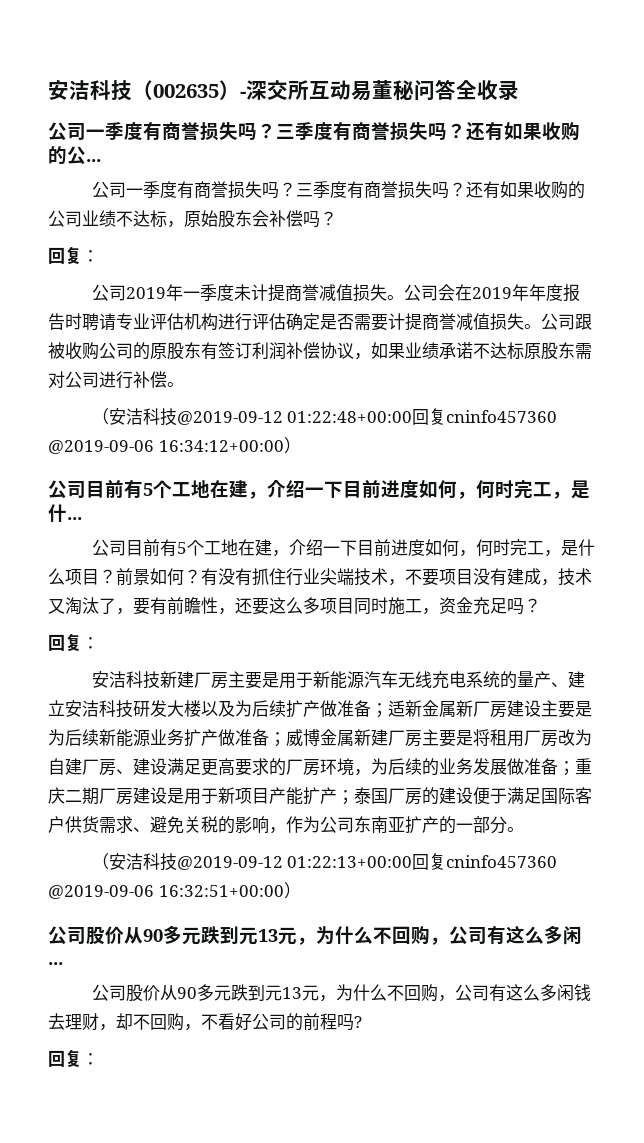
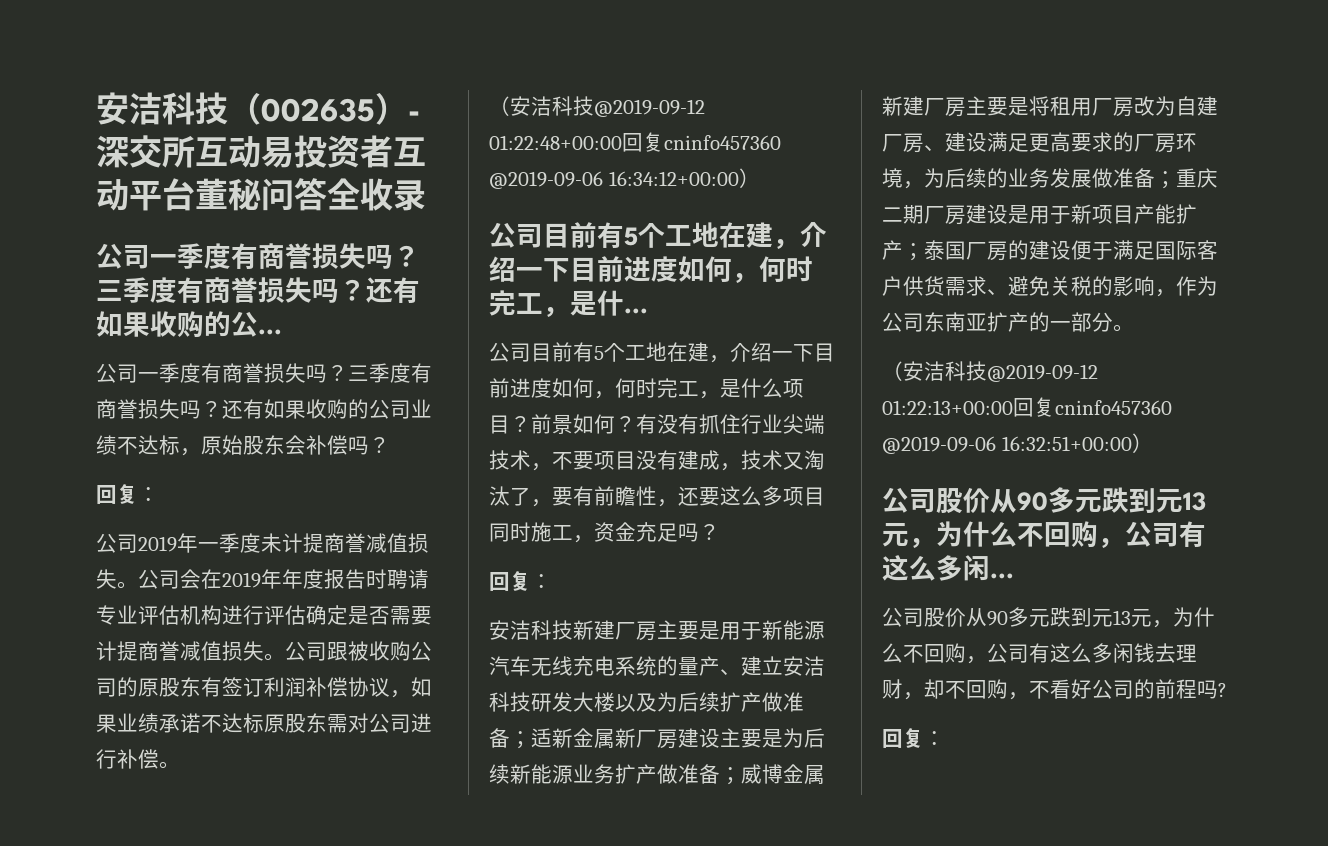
- 安洁科技（002635）-深交所互动易董秘问答全收录
+ 安洁科技（002635）-深交所互动易投资者互动平台董秘问答全收录

